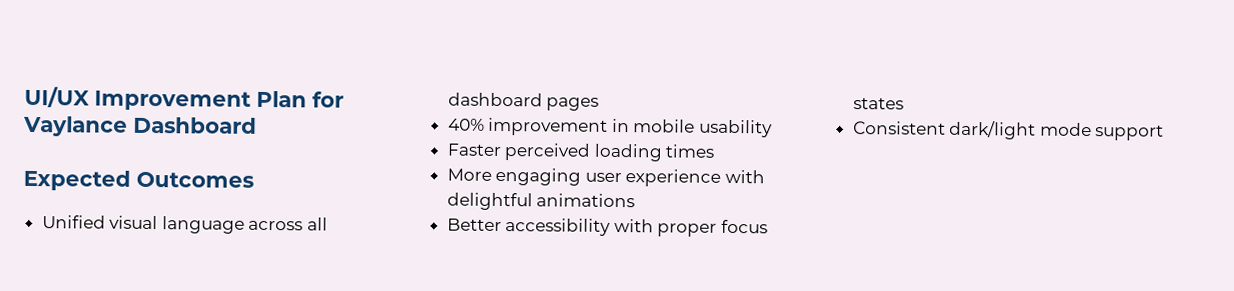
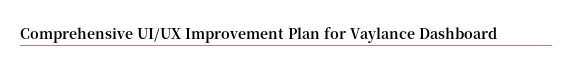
- UI/UX Improvement Plan for Vaylance Dashboard
+ Comprehensive UI/UX Improvement Plan for Vaylance Dashboard
- Expected Outcomes
- Unified visual language across all dashboard pages
- 40% improvement in mobile usability
- Faster perceived loading times
- More engaging user experience with delightful animations
- Better accessibility with proper focus states
- Consistent dark/light mode support

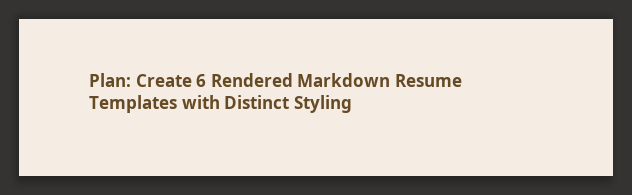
- Comprehensive UI/UX Improvement Plan for Vaylance Dashboard
+ Plan: Create 6 Rendered Markdown Resume Templates with Distinct Styling

